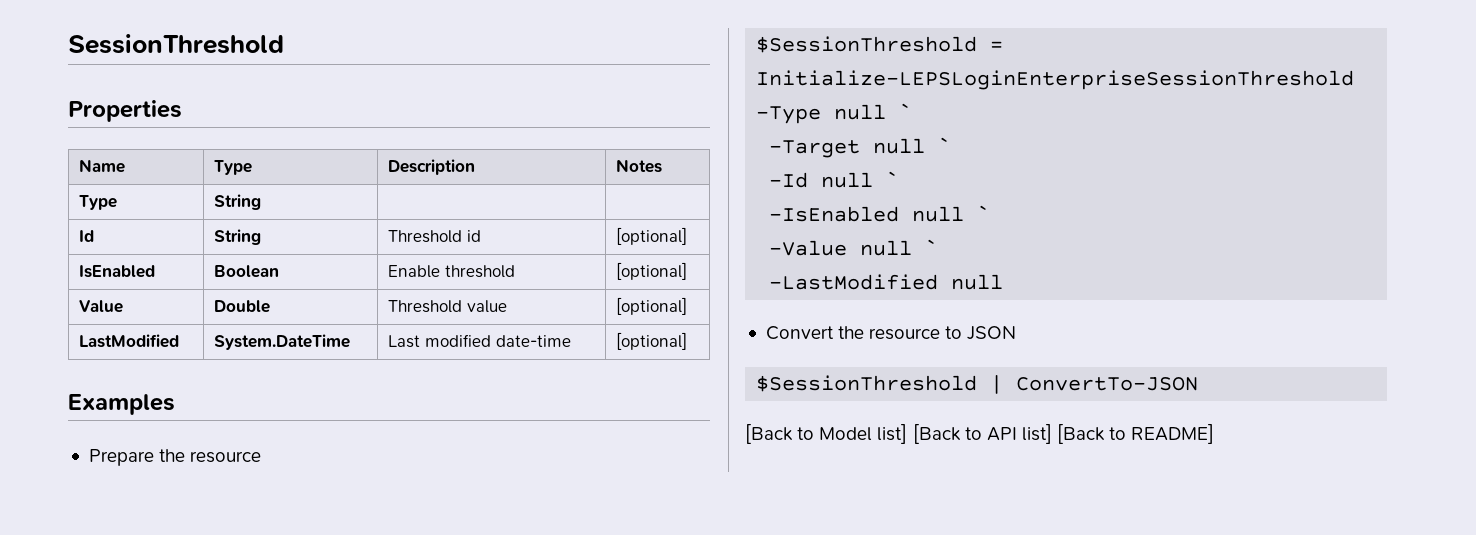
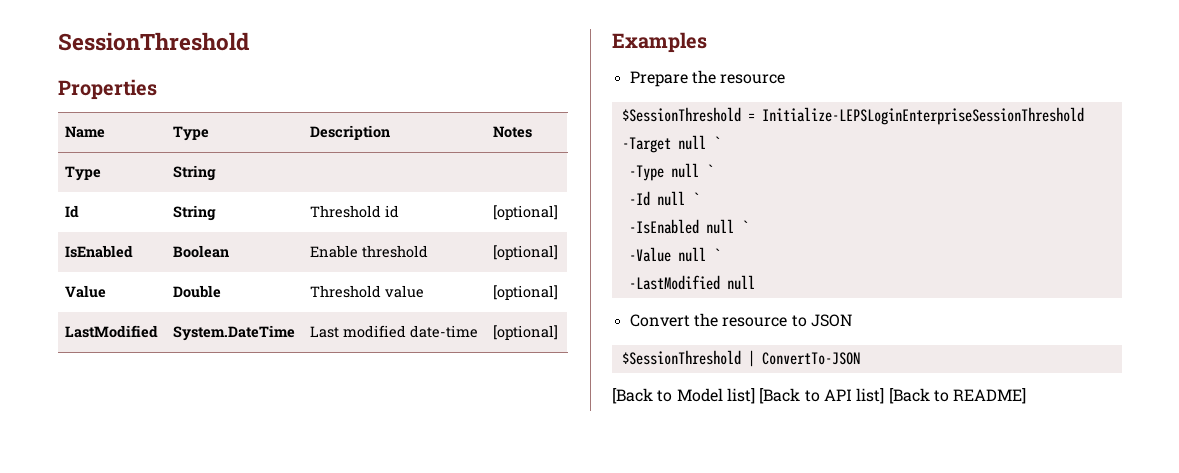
- $SessionThreshold = Initialize-LEPSLoginEnterpriseSessionThreshold -Type null `
- -Target null `
+ $SessionThreshold = Initialize-LEPSLoginEnterpriseSessionThreshold -Target null `
+ -Type null `

